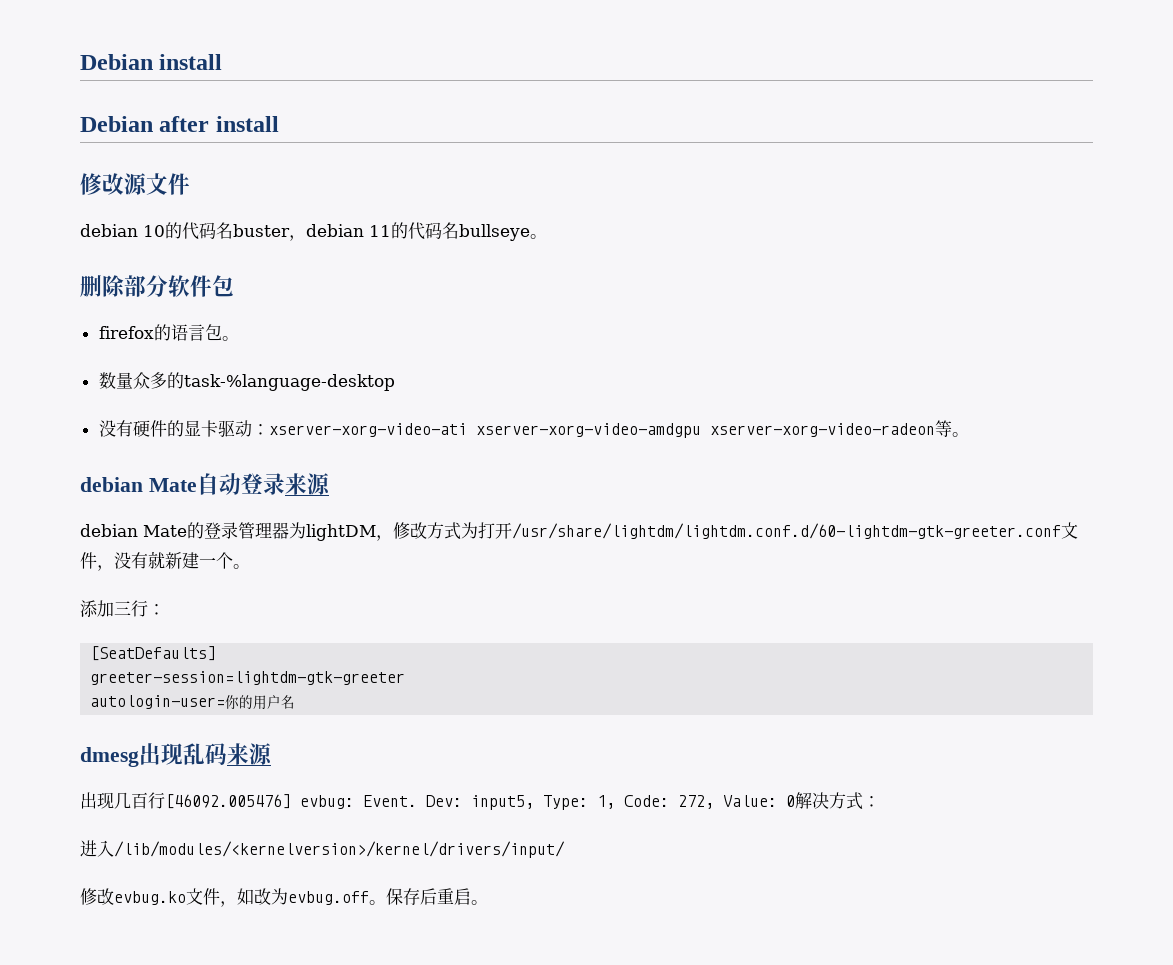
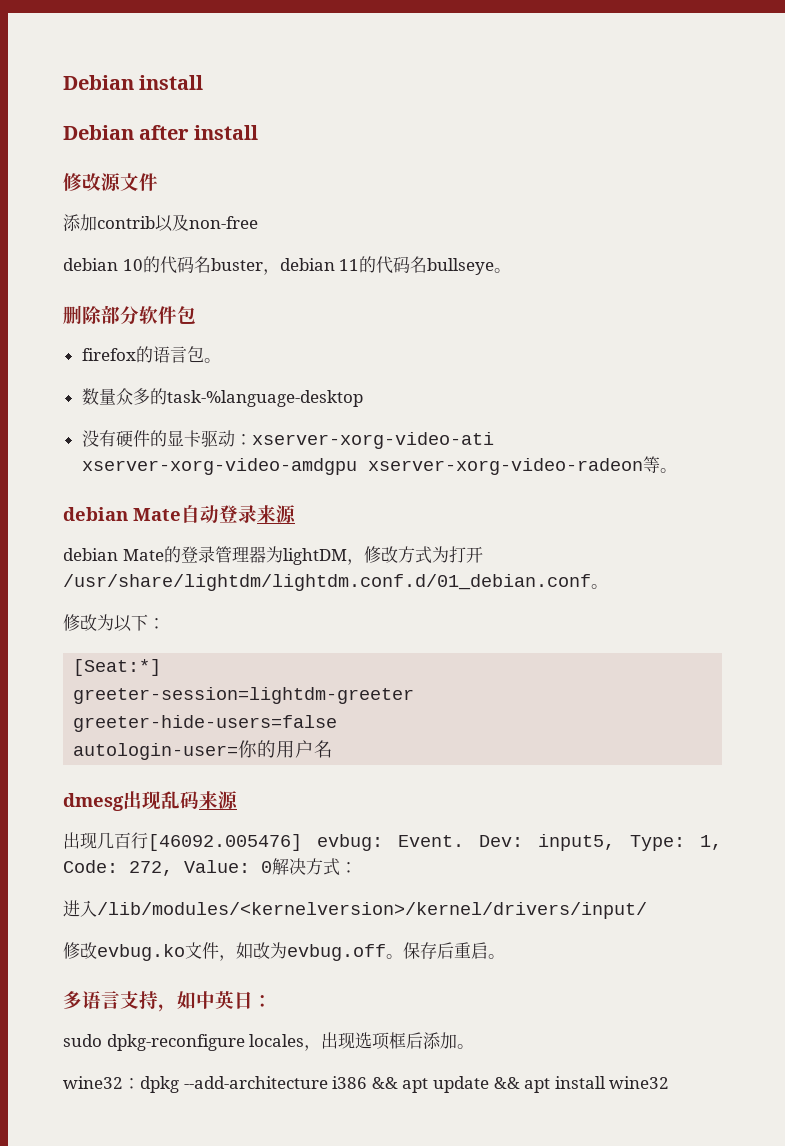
+ 添加contrib以及non-free
- debian Mate的登录管理器为lightDM，修改方式为打开/usr/share/lightdm/lightdm.conf.d/60-lightdm-gtk-greeter.conf文件，没有就新建一个。
- 添加三行：
- [SeatDefaults]
- greeter-session=lightdm-gtk-greeter
+ debian Mate的登录管理器为lightDM，修改方式为打开/usr/share/lightdm/lightdm.conf.d/01_debian.conf。
+ 修改为以下：
+ [Seat:*]
+ greeter-session=lightdm-greeter
+ greeter-hide-users=false
+ 多语言支持，如中英日：
+ sudo dpkg-reconfigure locales，出现选项框后添加。
+ wine32：dpkg --add-architecture i386 && apt update && apt install wine32

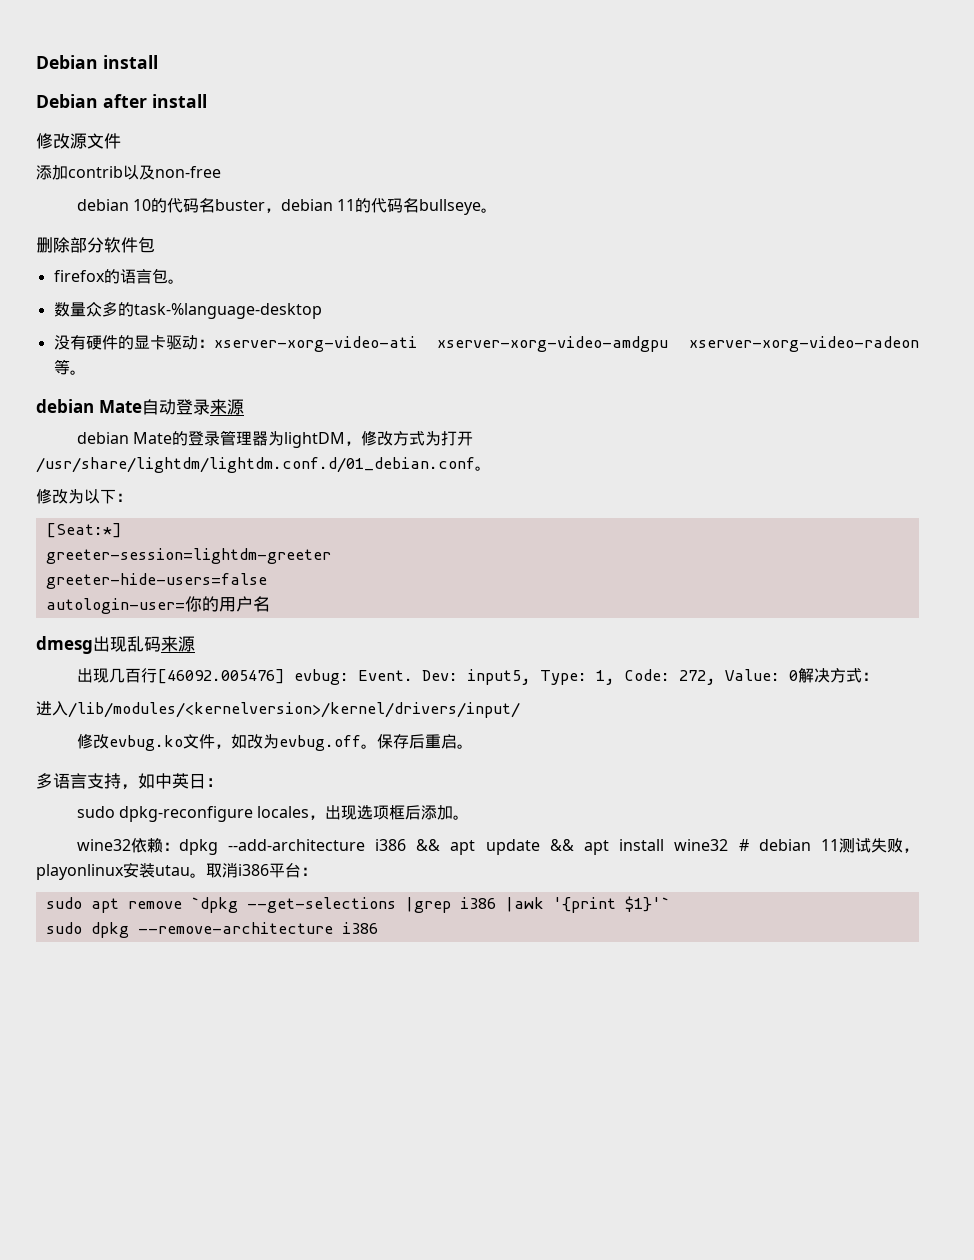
- wine32：dpkg --add-architecture i386 && apt update && apt install wine32
+ wine32依赖：dpkg --add-architecture i386 && apt update && apt install wine32 # debian 11测试失败，playonlinux安装utau。取消i386平台：
+ sudo apt remove `dpkg --get-selections |grep i386 |awk '{print $1}'`
+ sudo dpkg --remove-architecture i386

